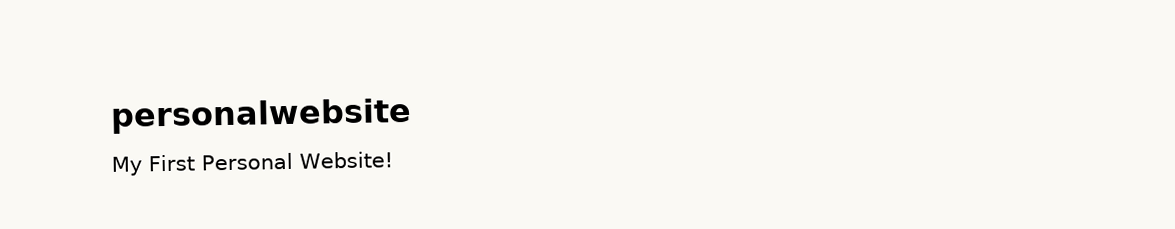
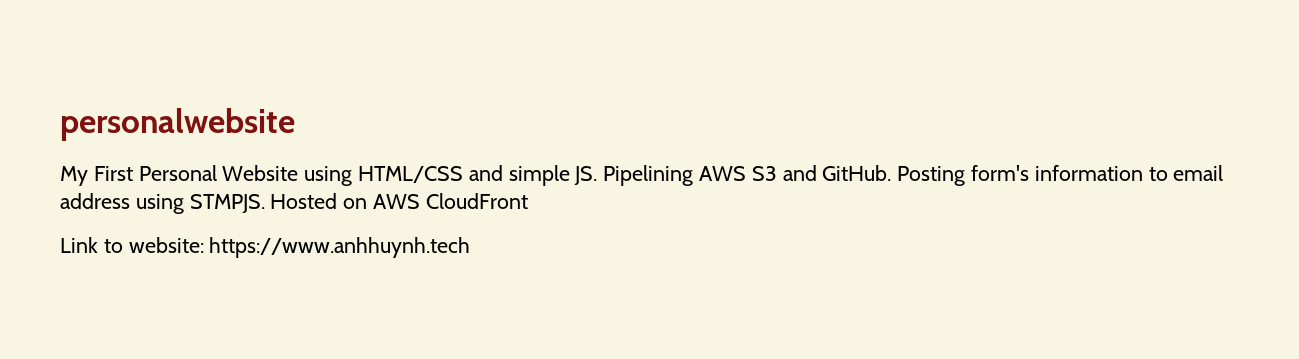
- My First Personal Website!
+ My First Personal Website using HTML/CSS and simple JS. Pipelining AWS S3 and GitHub. Posting form's information to email address using STMPJS. Hosted on AWS CloudFront
+ Link to website: https://www.anhhuynh.tech

